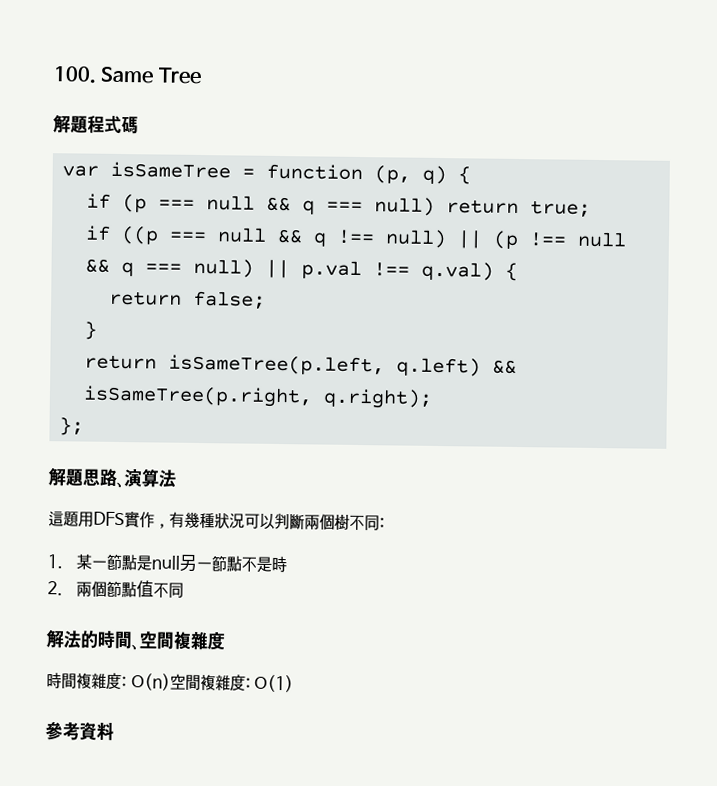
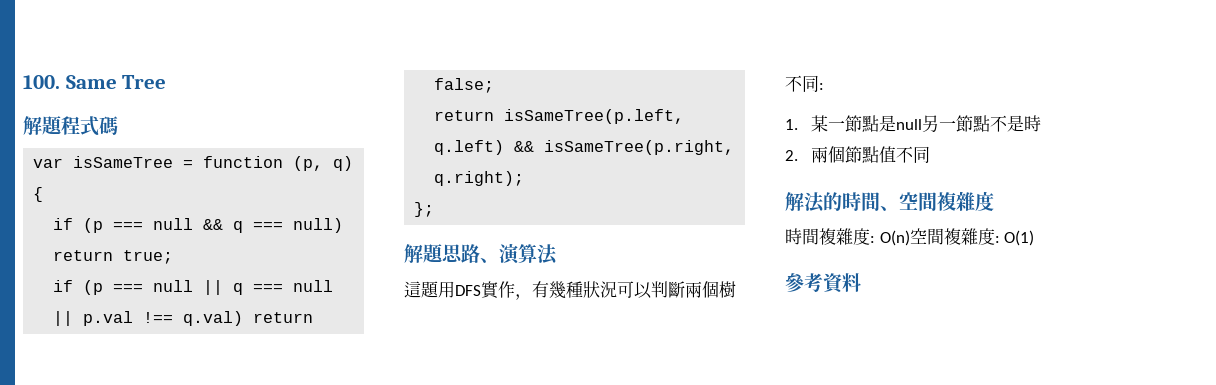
- if ((p === null && q !== null) || (p !== null && q === null) || p.val !== q.val) {
- return false;
+ if (p === null || q === null || p.val !== q.val) return false;
- }

